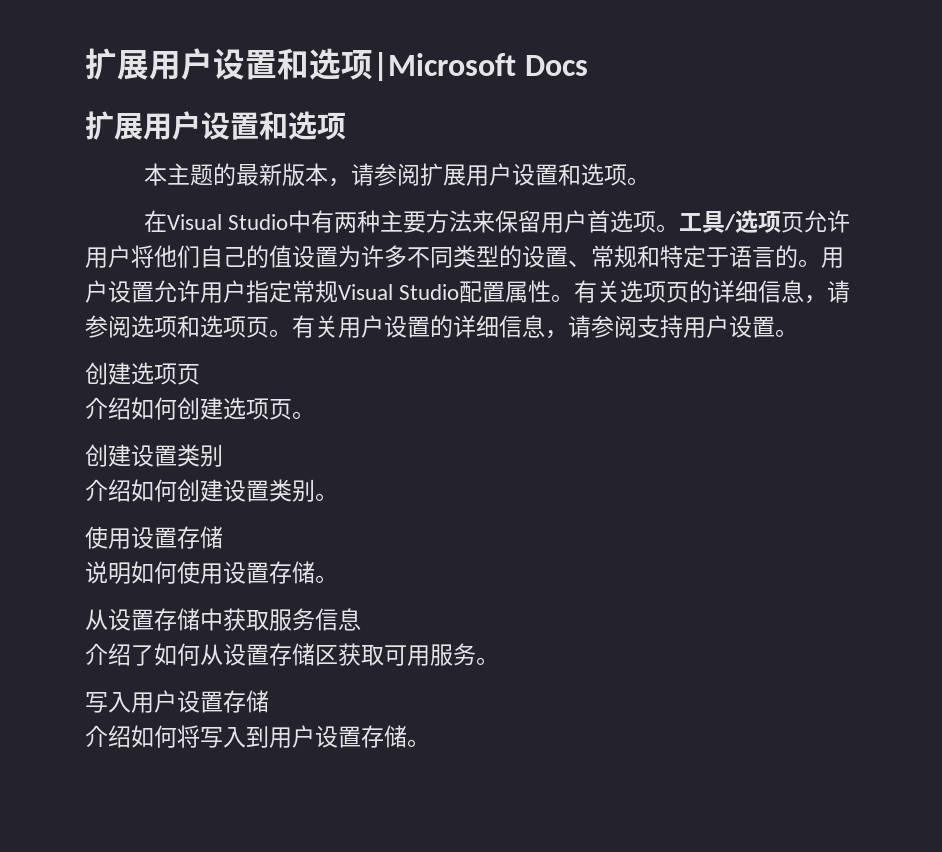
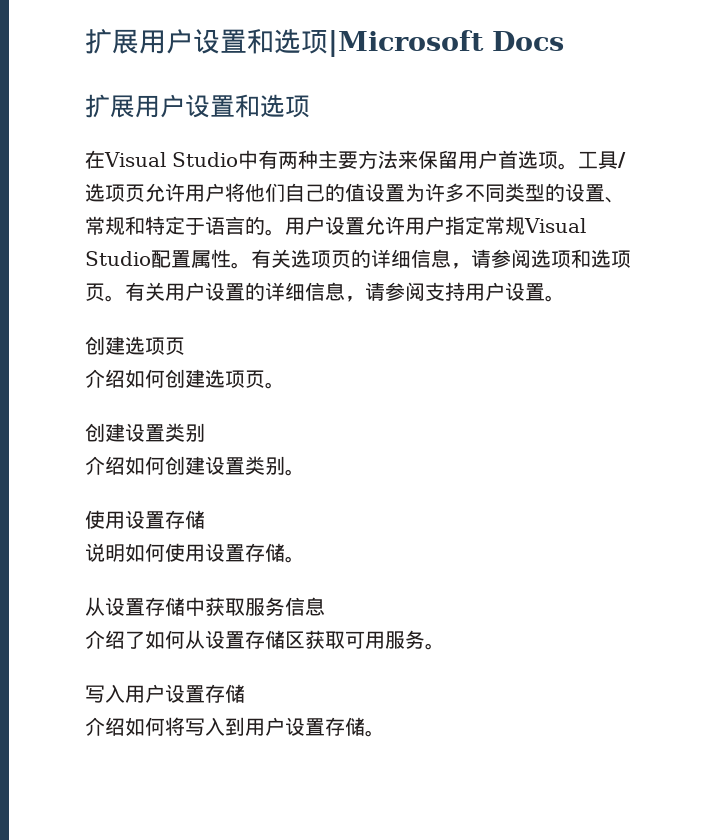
- 本主题的最新版本，请参阅扩展用户设置和选项。

